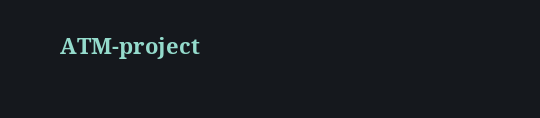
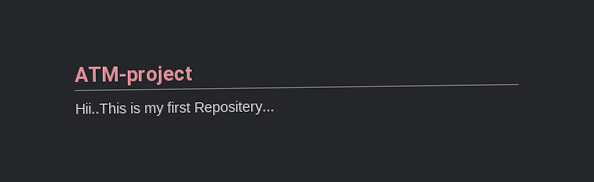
+ Hii..This is my first Repositery...

